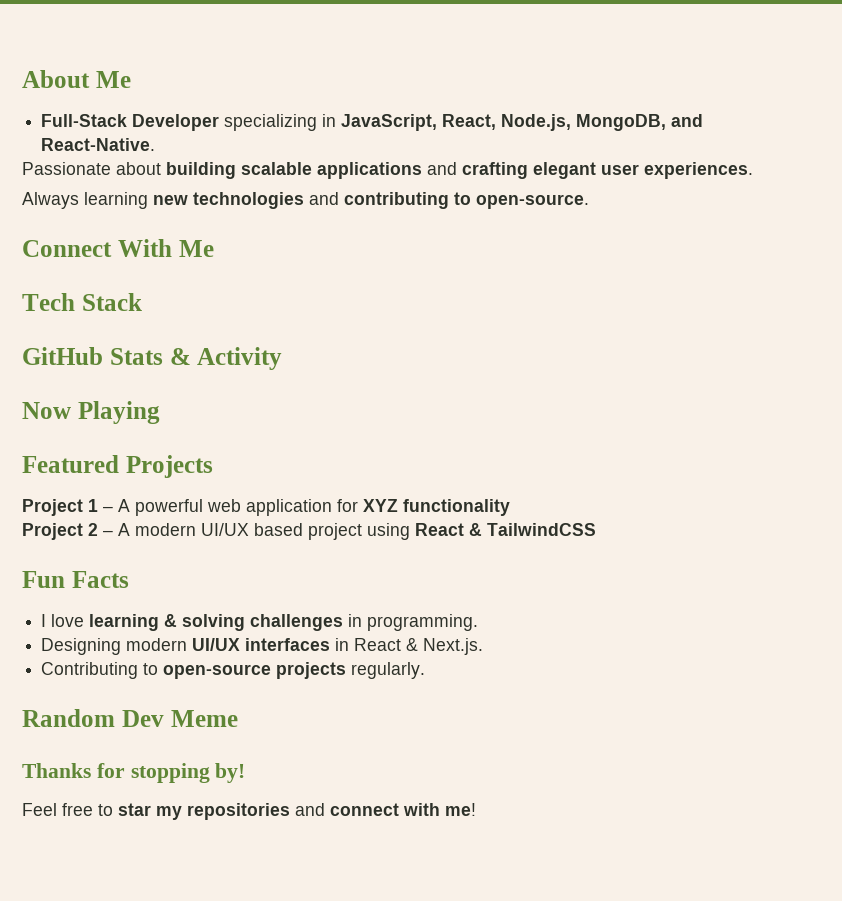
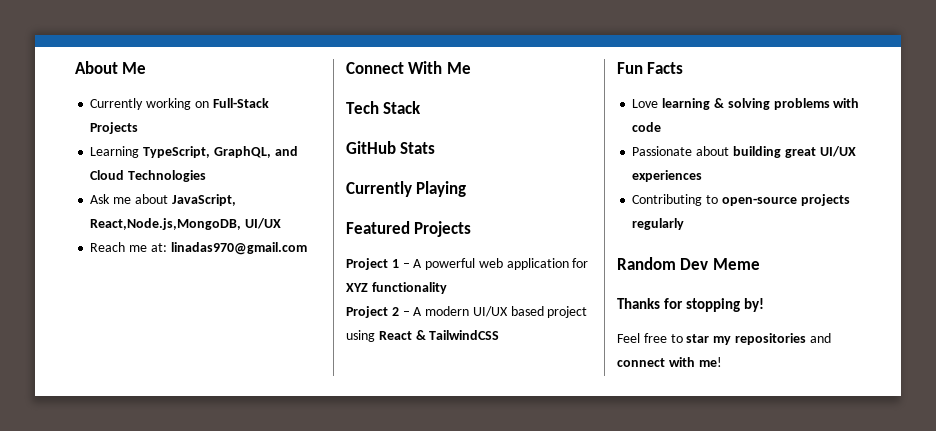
- Full-Stack Developer specializing in JavaScript, React, Node.js, MongoDB, and React-Native.
- Passionate about building scalable applications and crafting elegant user experiences.
- Always learning new technologies and contributing to open-source.
+ Currently working on Full-Stack Projects
+ Learning TypeScript, GraphQL, and Cloud Technologies
+ Ask me about JavaScript, React,Node.js,MongoDB, UI/UX
+ Reach me at: linadas970@gmail.com
- GitHub Stats & Activity
- Now Playing
+ GitHub Stats
+ Currently Playing
- I love learning & solving challenges in programming.
- Designing modern UI/UX interfaces in React & Next.js.
+ Love learning & solving problems with code
+ Passionate about building great UI/UX experiences
- Contributing to open-source projects regularly.
+ Contributing to open-source projects regularly

